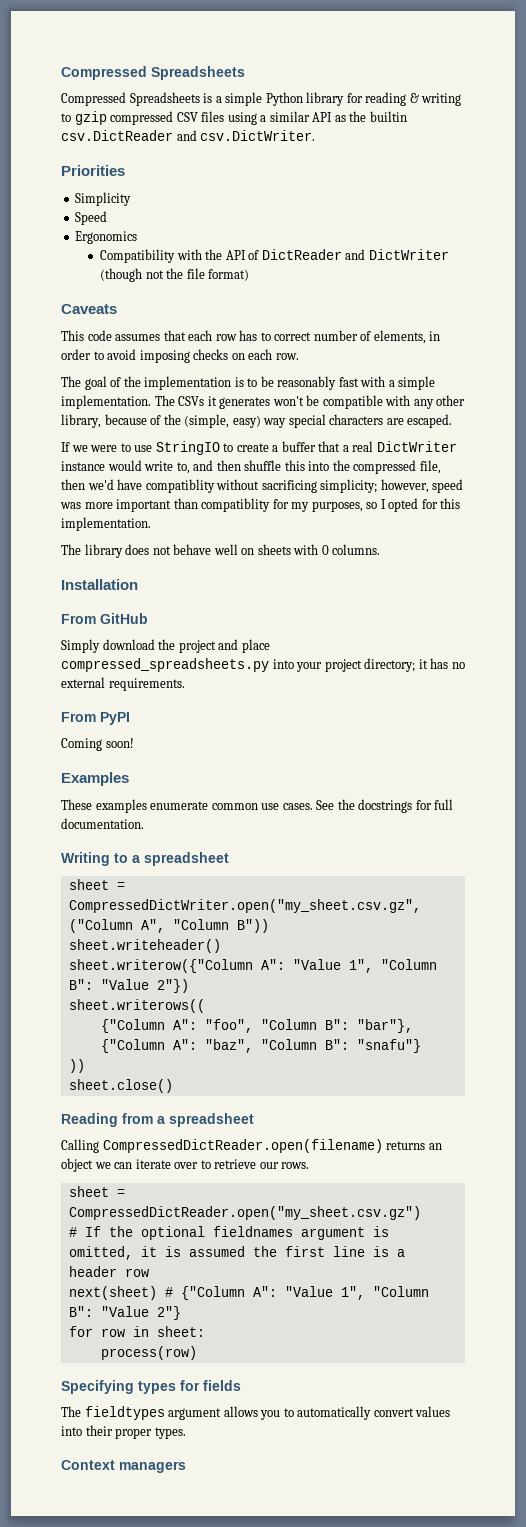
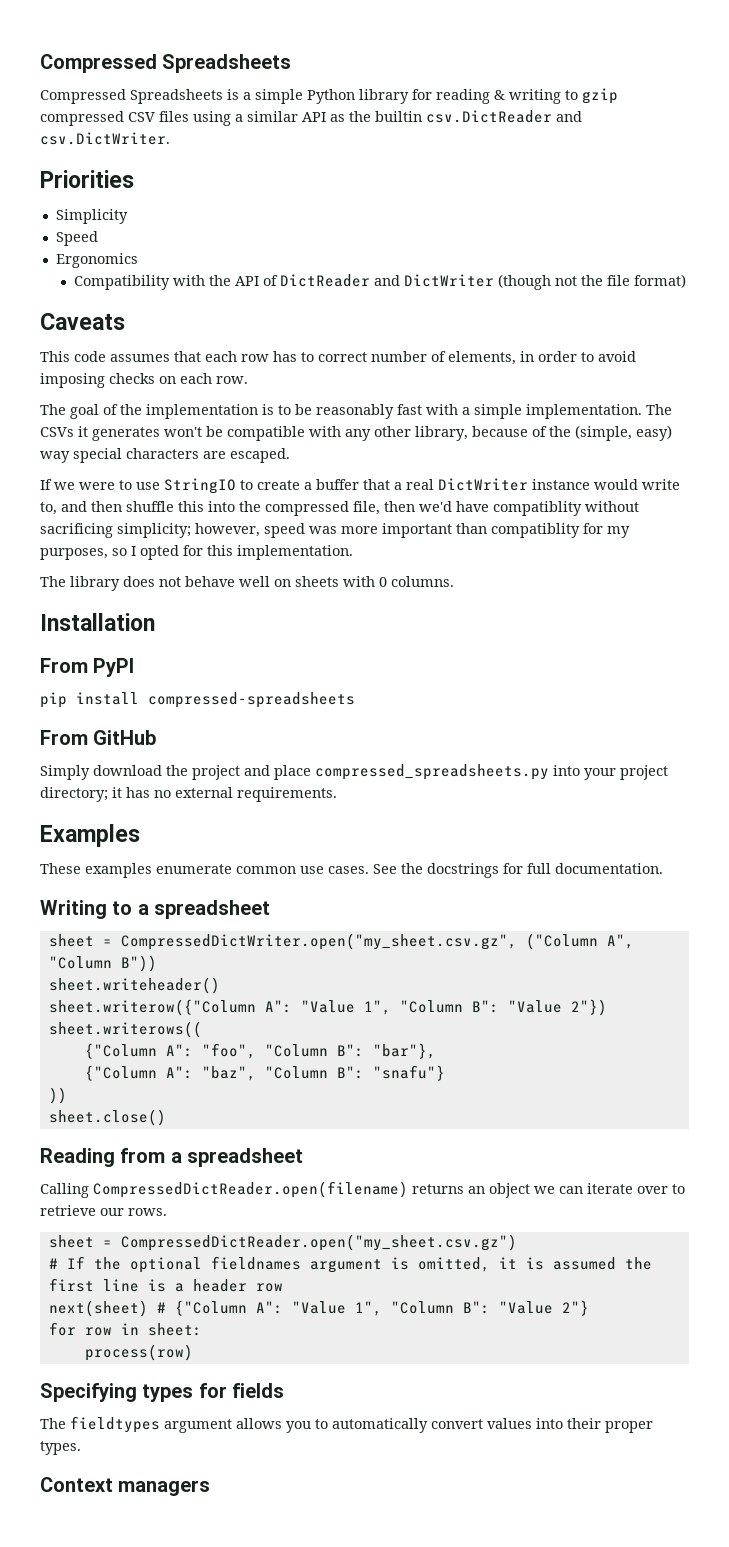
+ From PyPI
+ pip install compressed-spreadsheets
- From PyPI
- Coming soon!

